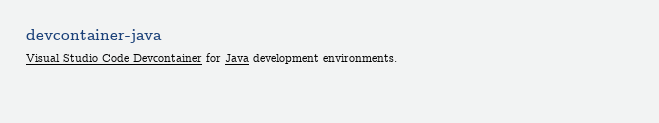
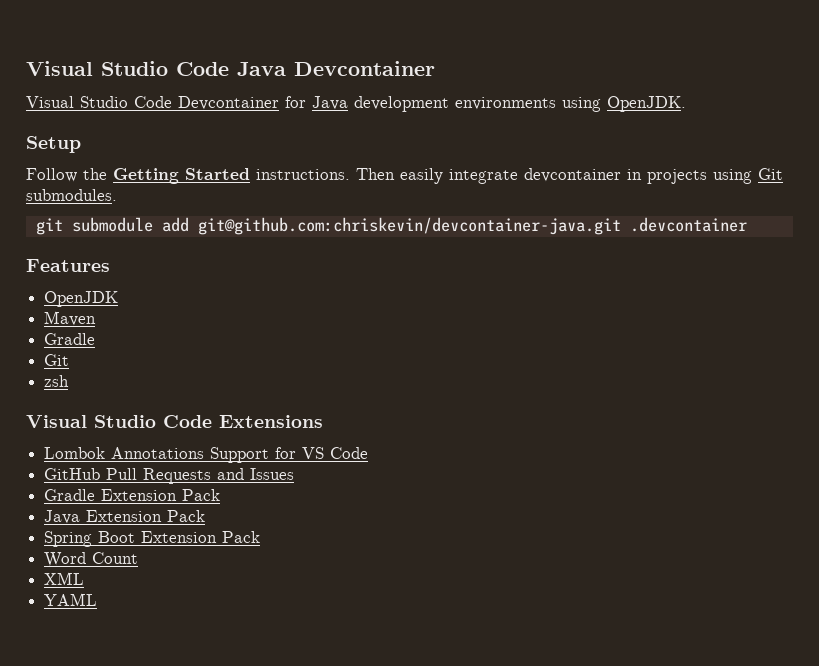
- devcontainer-java
+ Visual Studio Code Java Devcontainer
- Visual Studio Code Devcontainer for Java development environments.
+ Visual Studio Code Devcontainer for Java development environments using OpenJDK.
+ Setup
+ Follow the Getting Started instructions. Then easily integrate devcontainer in projects using Git submodules.
+ git submodule add git@github.com:chriskevin/devcontainer-java.git .devcontainer
+ Features
+ OpenJDK
+ Maven
+ Gradle
+ Git
+ zsh
+ Visual Studio Code Extensions
+ Lombok Annotations Support for VS Code
+ GitHub Pull Requests and Issues
+ Gradle Extension Pack
+ Java Extension Pack
+ Spring Boot Extension Pack
+ Word Count
+ XML
+ YAML

